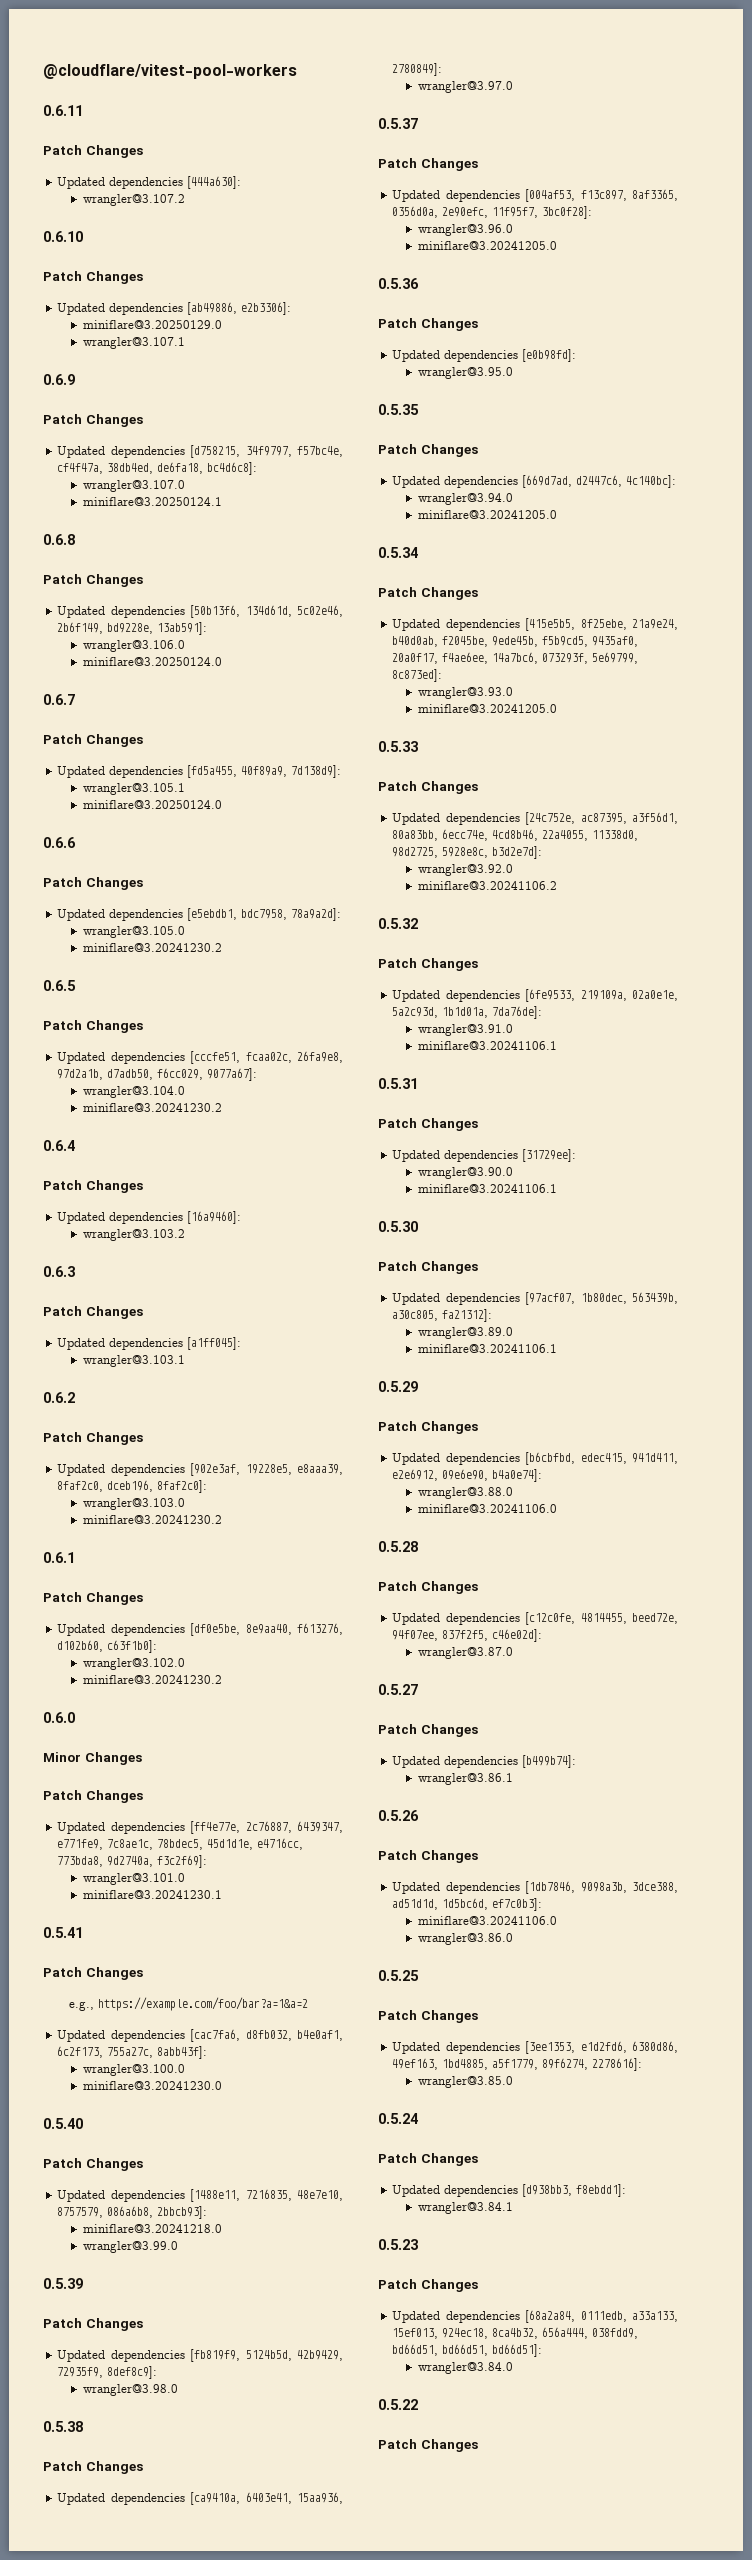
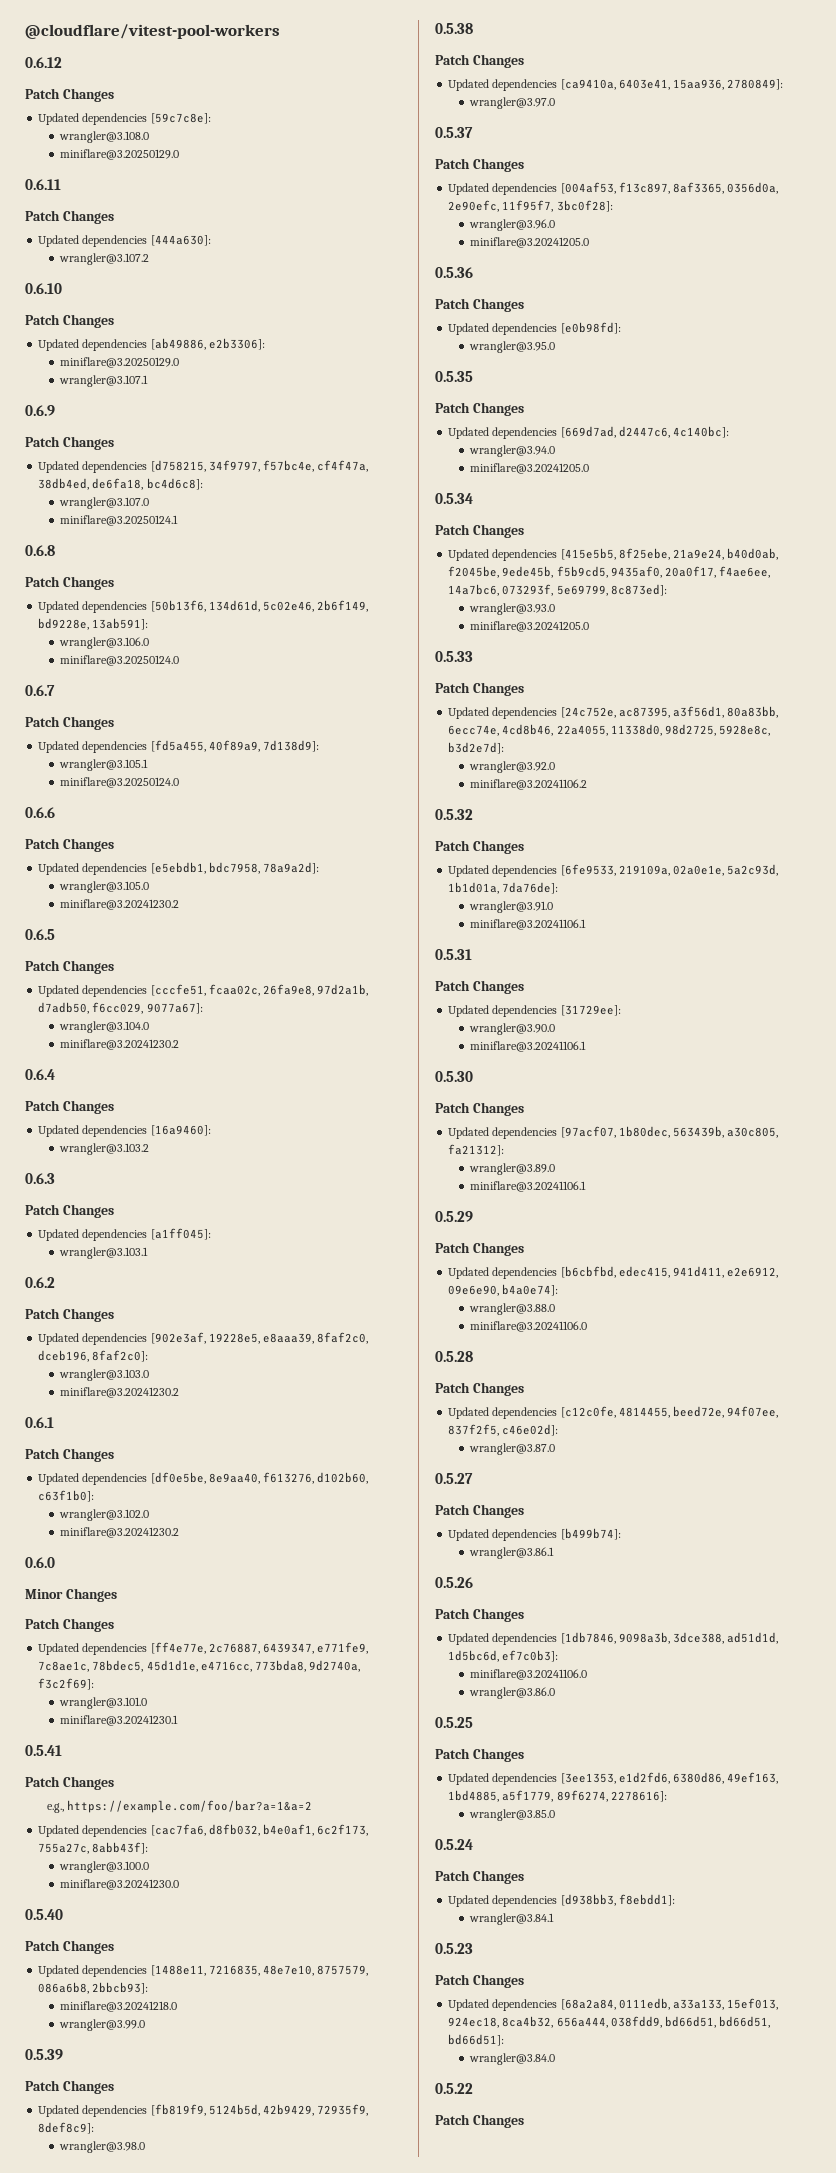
+ 0.6.12
+ Patch Changes
+ Updated dependencies [59c7c8e]:
+ wrangler@3.108.0
+ miniflare@3.20250129.0

